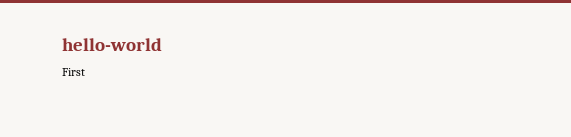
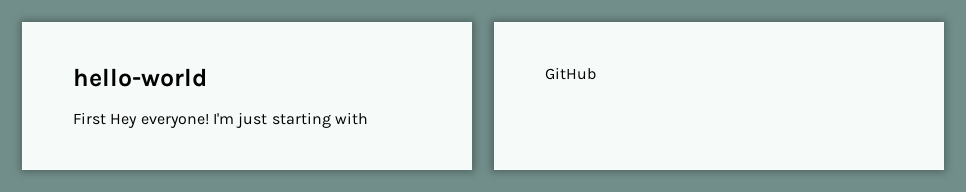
- First
+ First Hey everyone! I'm just starting with GitHub

